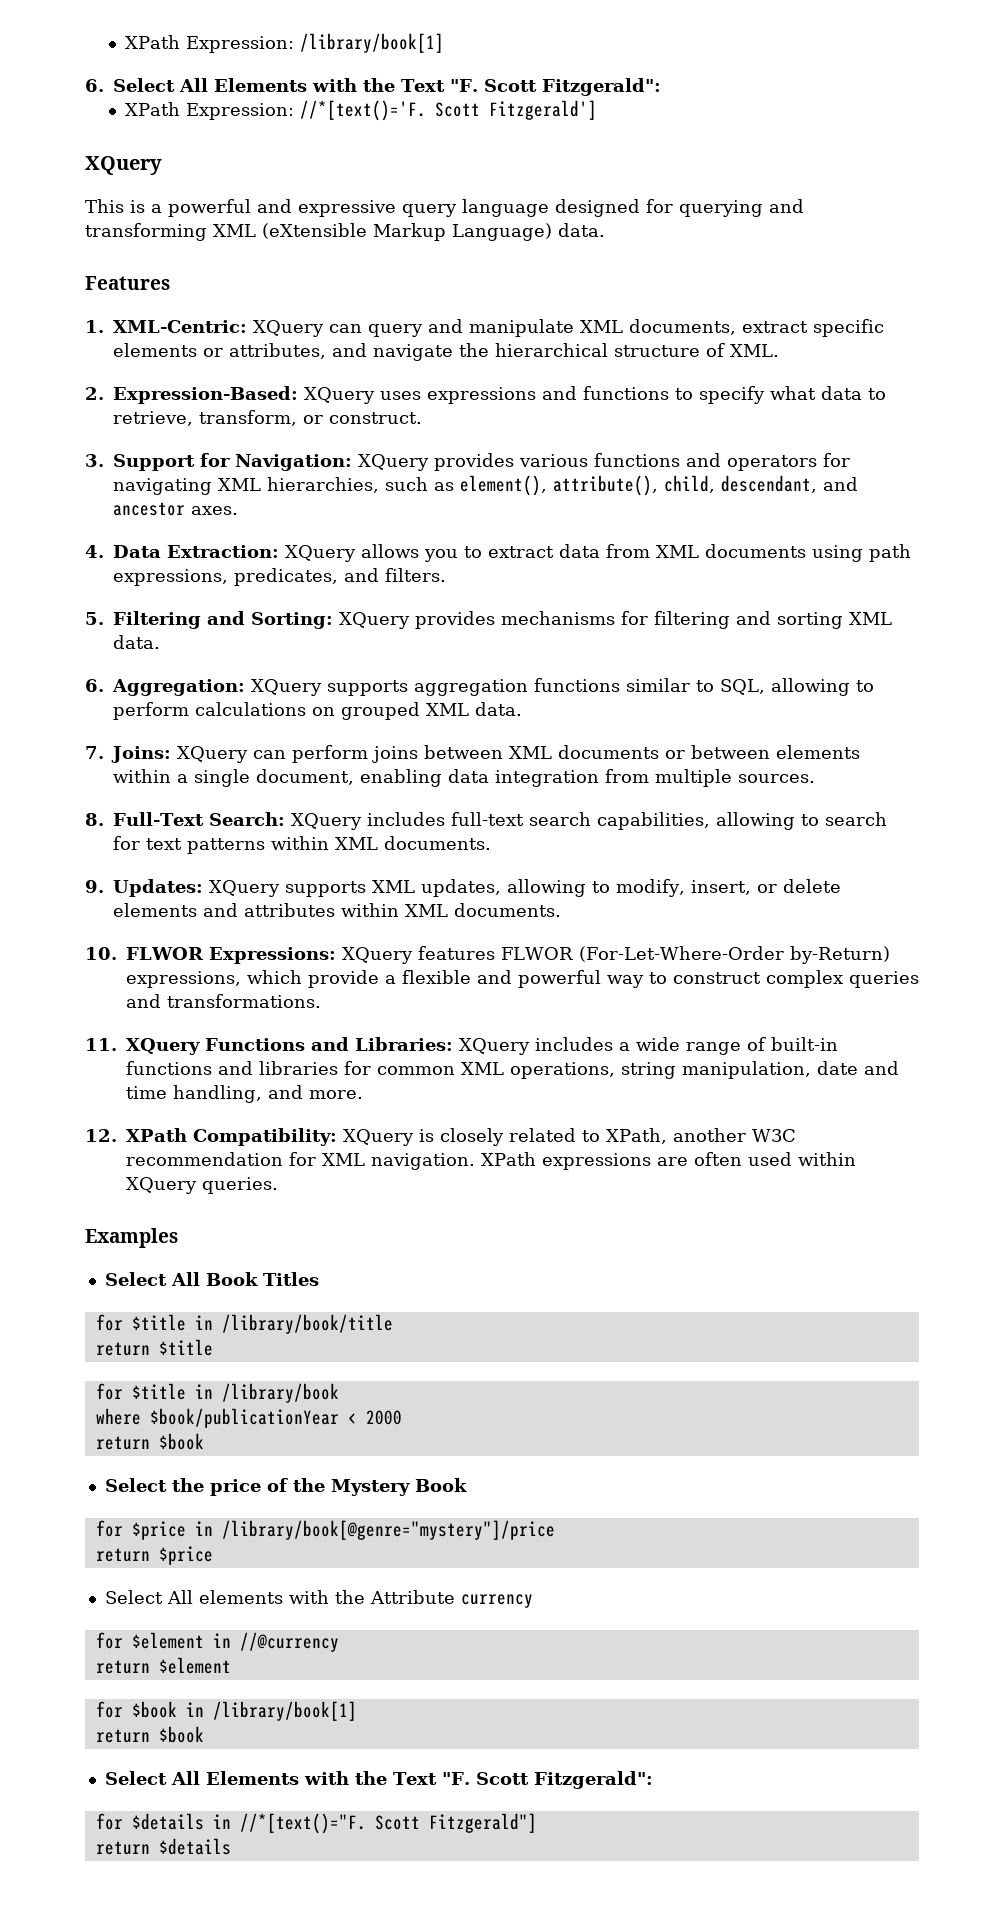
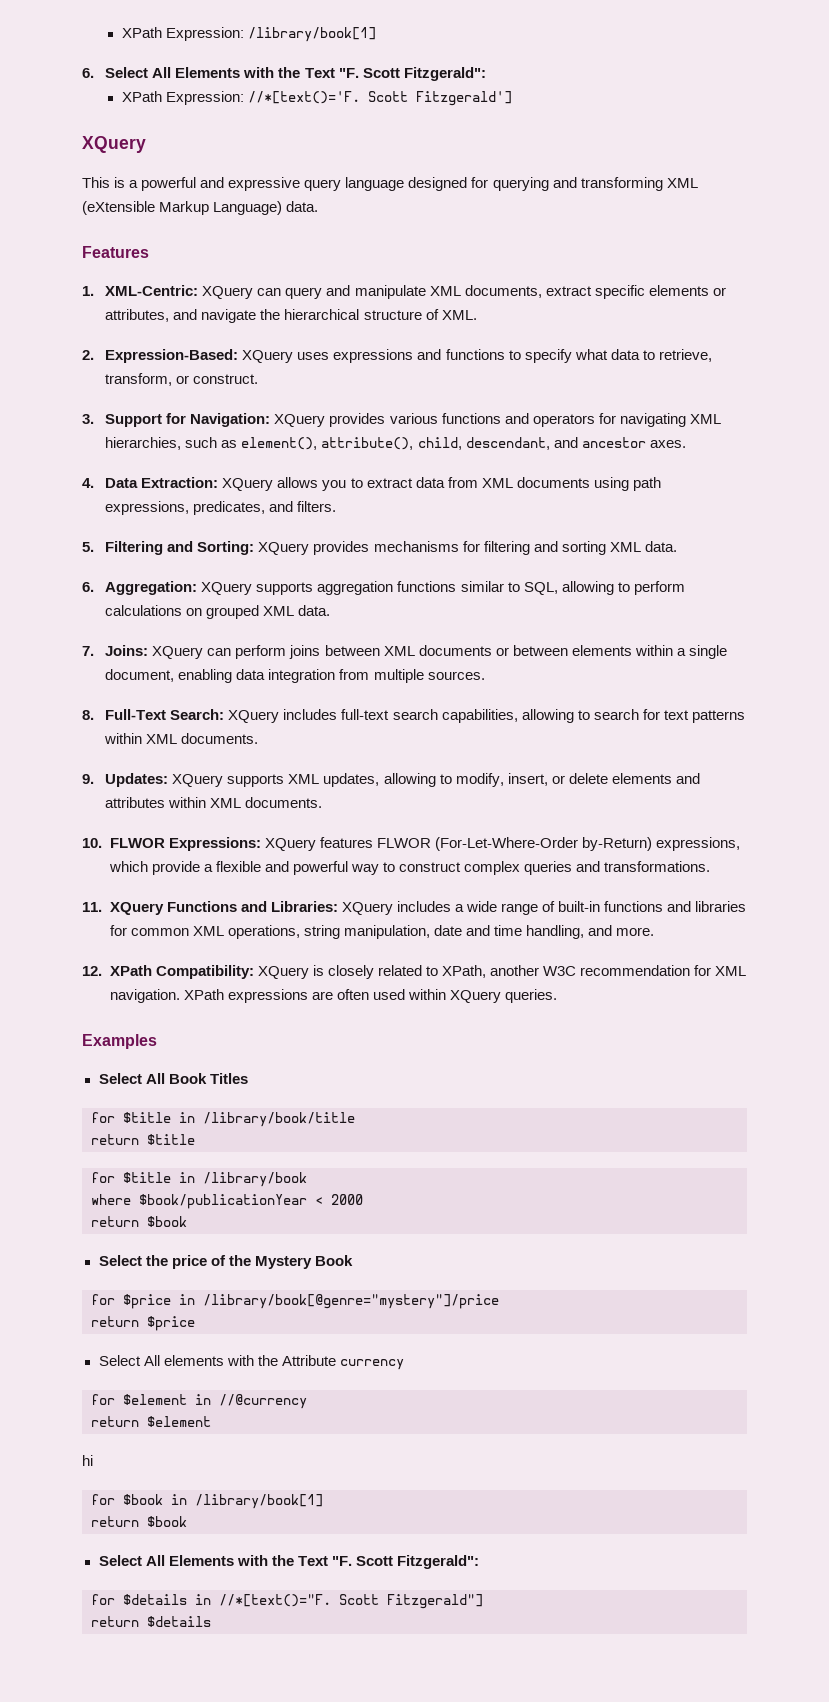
+ hi

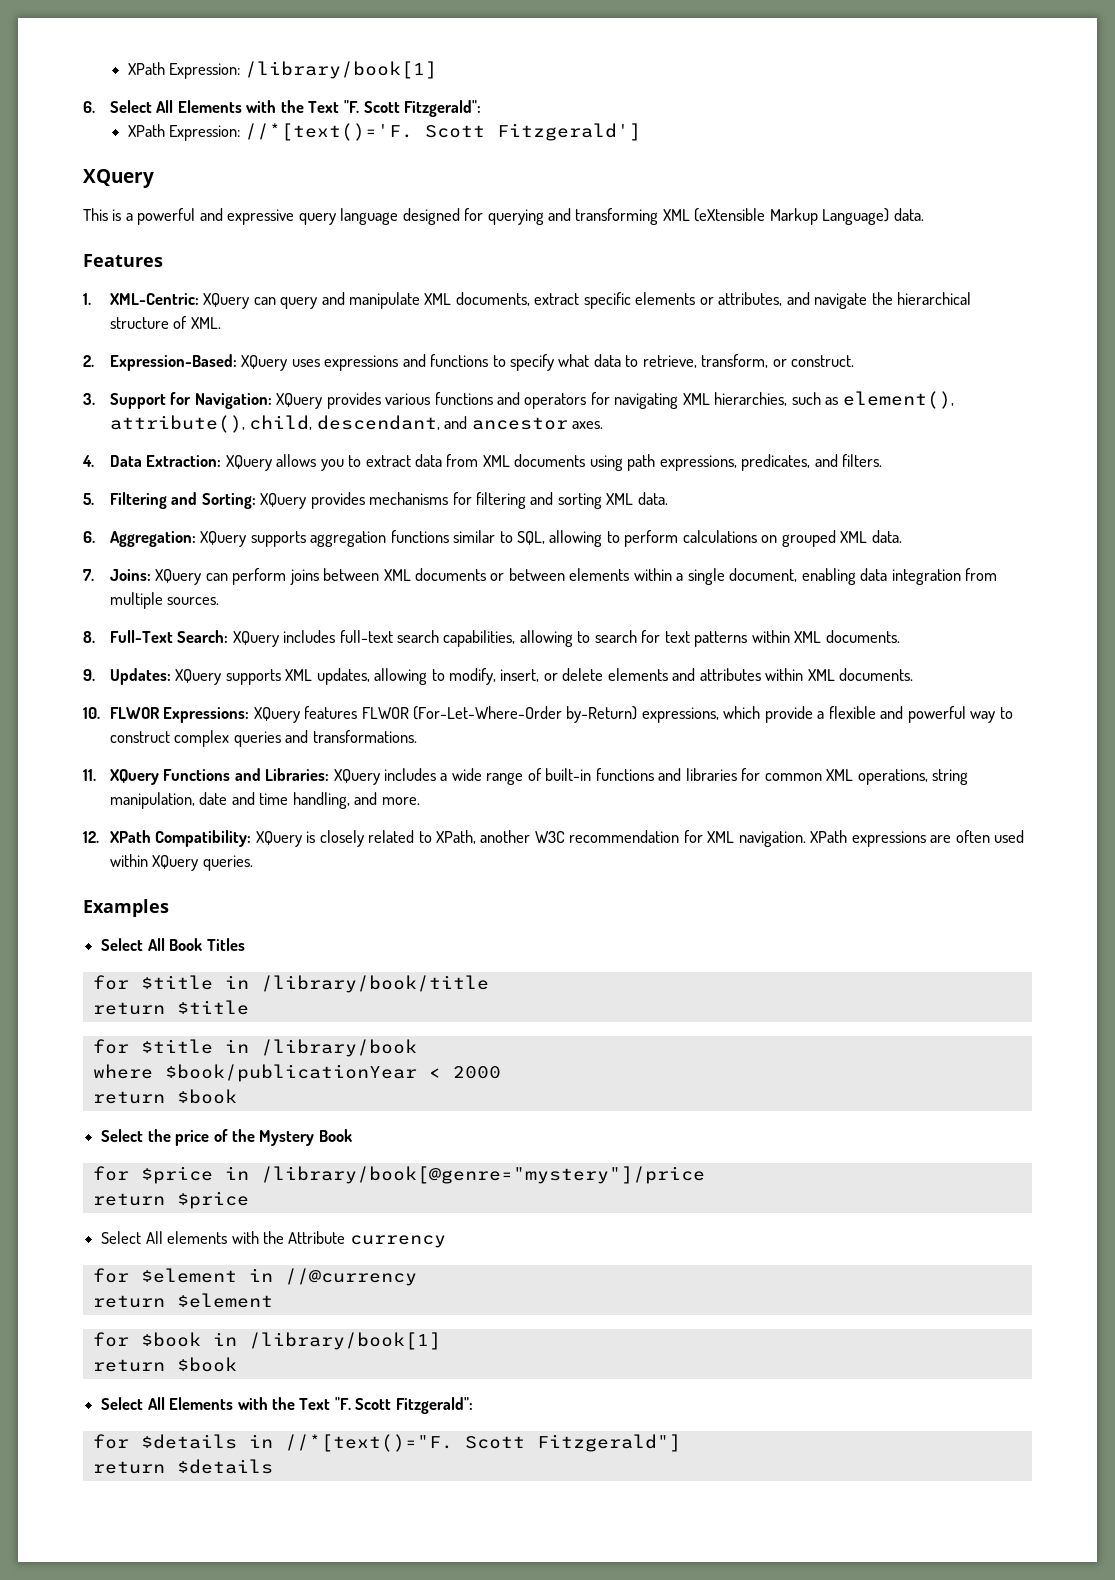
- hi

